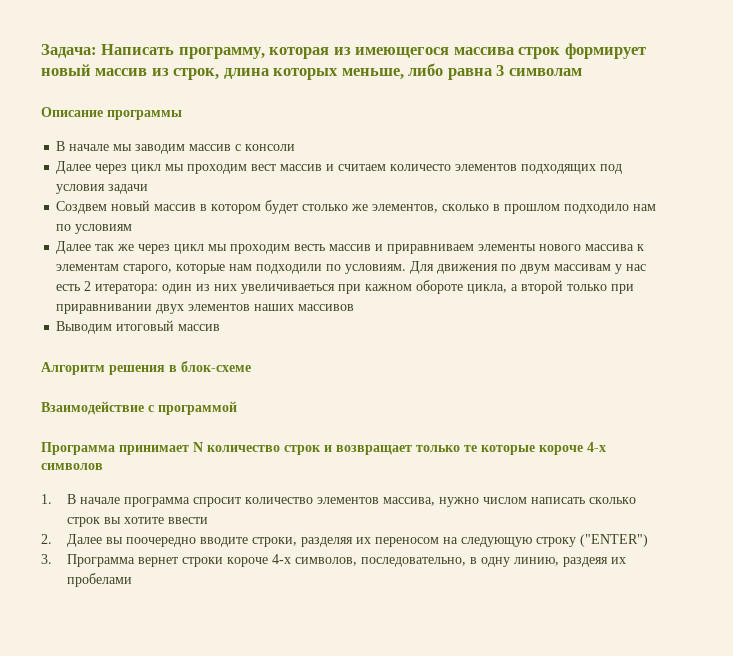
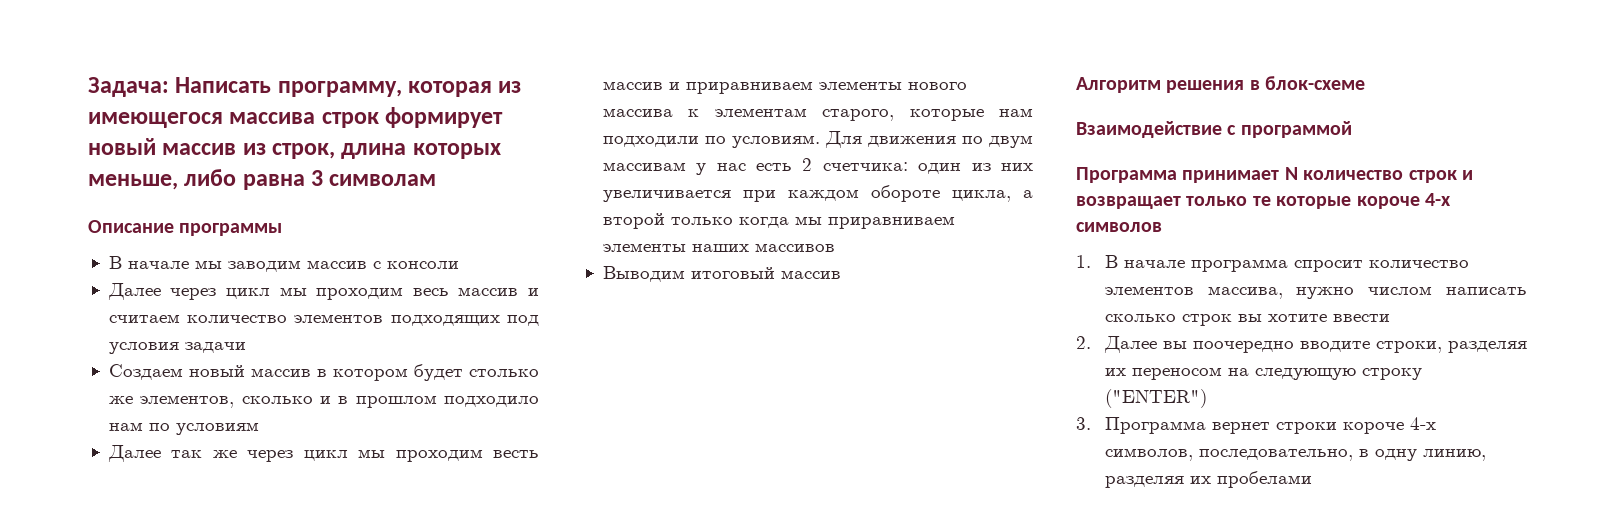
- Далее через цикл мы проходим вест массив и считаем количесто элементов подходящих под условия задачи
+ Далее через цикл мы проходим весь массив и считаем количество элементов подходящих под условия задачи
- Создвем новый массив в котором будет столько же элементов, сколько в прошлом подходило нам по условиям
+ Создаем новый массив в котором будет столько же элементов, сколько и в прошлом подходило нам по условиям
- Для движения по двум массивам у нас есть 2 итератора: один из них увеличиваеться при кажном обороте цикла, а второй только при приравнивании двух элементов наших массивов
+ Для движения по двум массивам у нас есть 2 счетчика: один из них увеличивается при каждом обороте цикла, а второй только когда мы приравниваем элементы наших массивов
- 3. Программа вернет строки короче 4-х символов, последовательно, в одну линию, раздеяя их пробелами
+ 3. Программа вернет строки короче 4-х символов, последовательно, в одну линию, разделяя их пробелами

